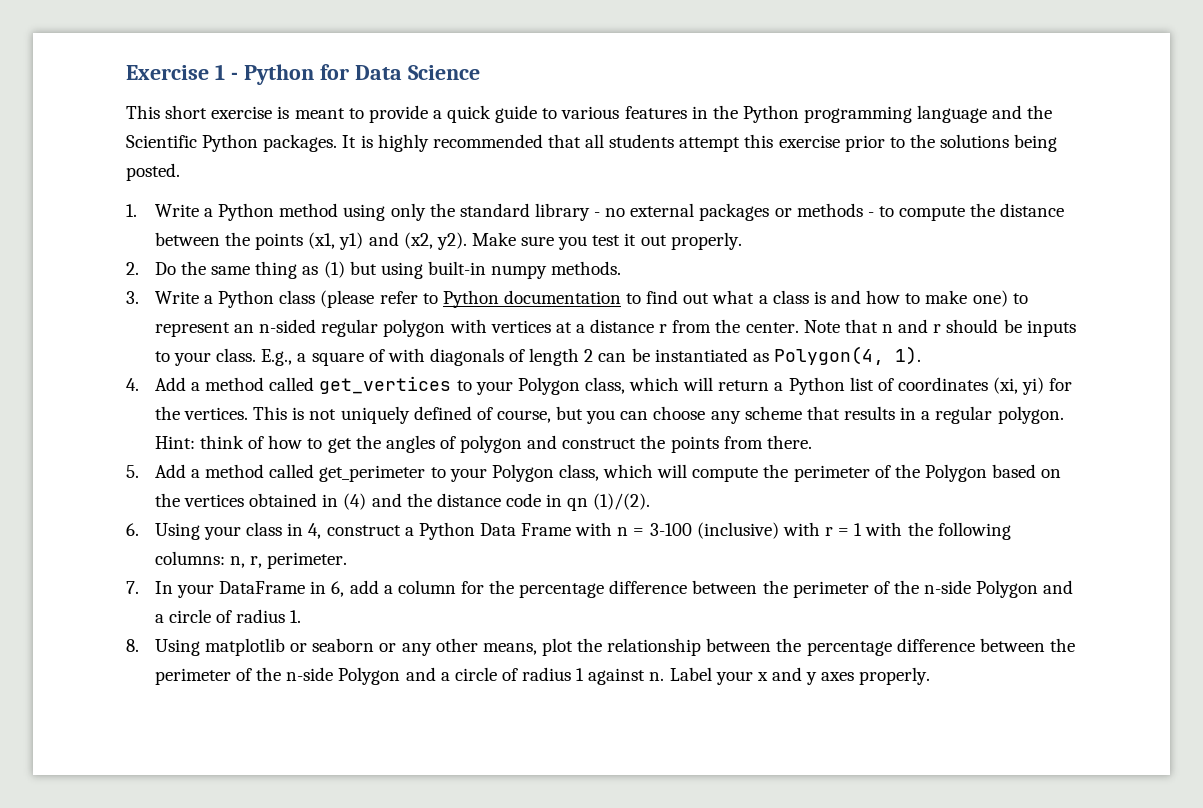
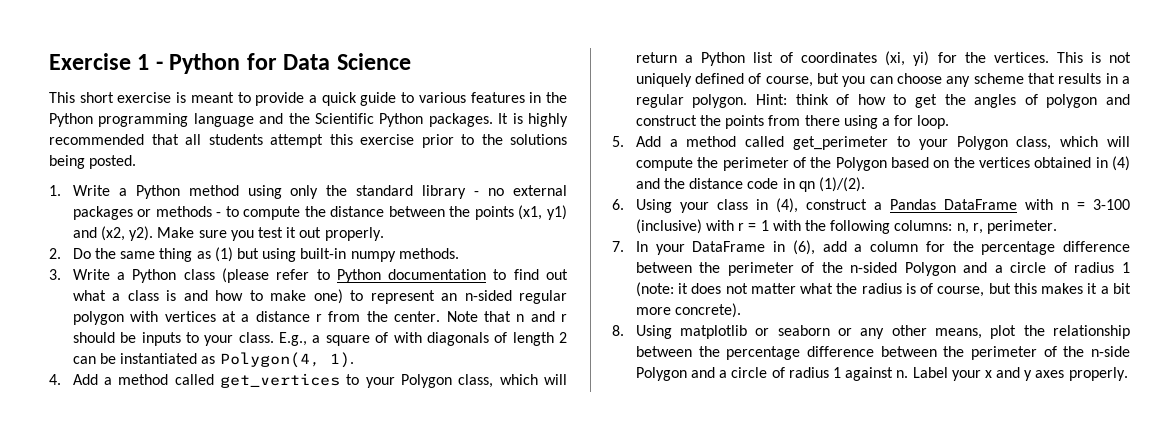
- Hint: think of how to get the angles of polygon and construct the points from there.
+ Hint: think of how to get the angles of polygon and construct the points from there using a for loop.
- 6. Using your class in 4, construct a Python Data Frame with n = 3-100 (inclusive) with r = 1 with the following columns: n, r, perimeter.
+ 6. Using your class in (4), construct a Pandas DataFrame with n = 3-100 (inclusive) with r = 1 with the following columns: n, r, perimeter.
- 7. In your DataFrame in 6, add a column for the percentage difference between the perimeter of the n-side Polygon and a circle of radius 1.
+ 7. In your DataFrame in (6), add a column for the percentage difference between the perimeter of the n-sided Polygon and a circle of radius 1 (note: it does not matter what the radius is of course, but this makes it a bit more concrete).

